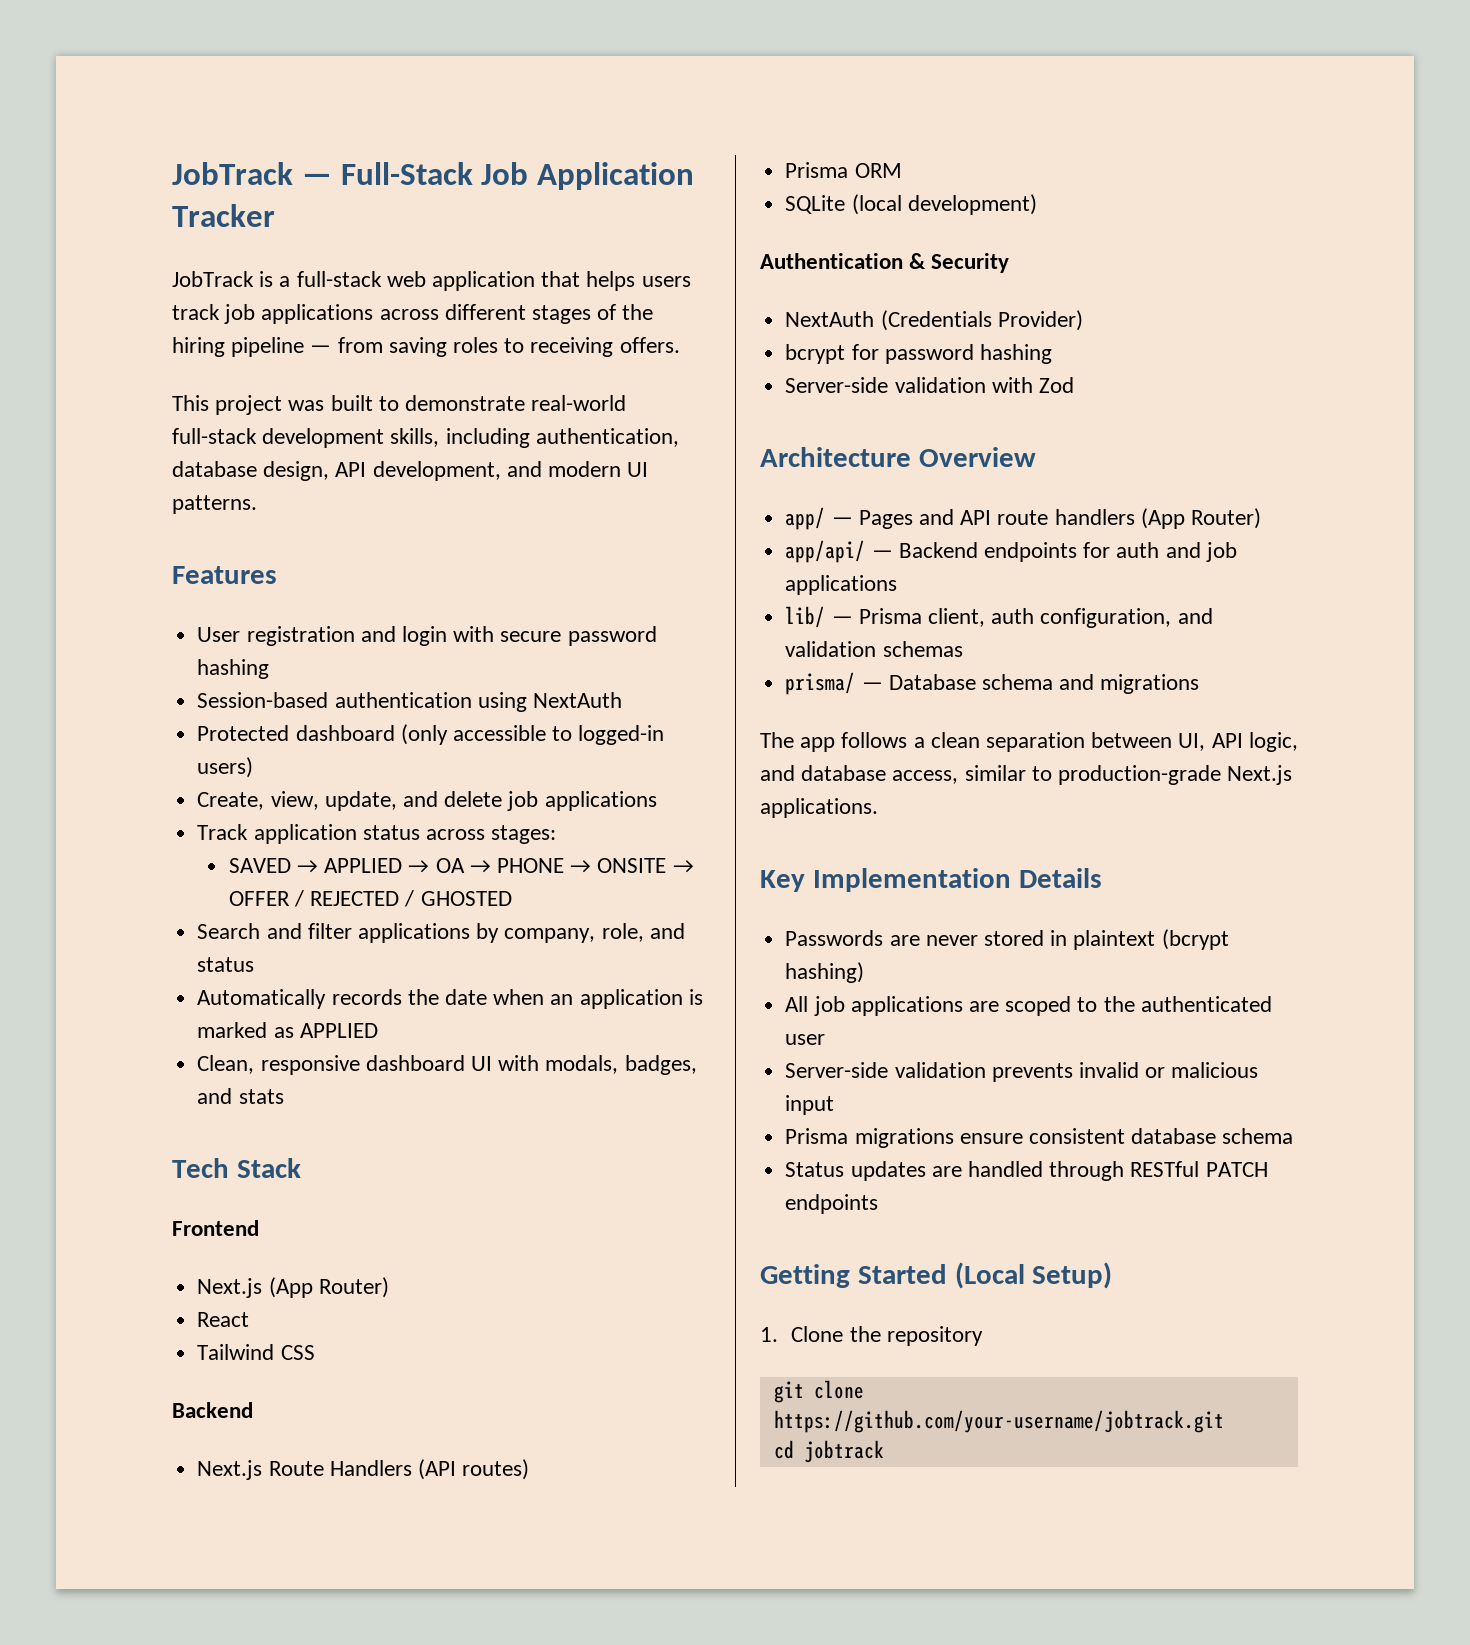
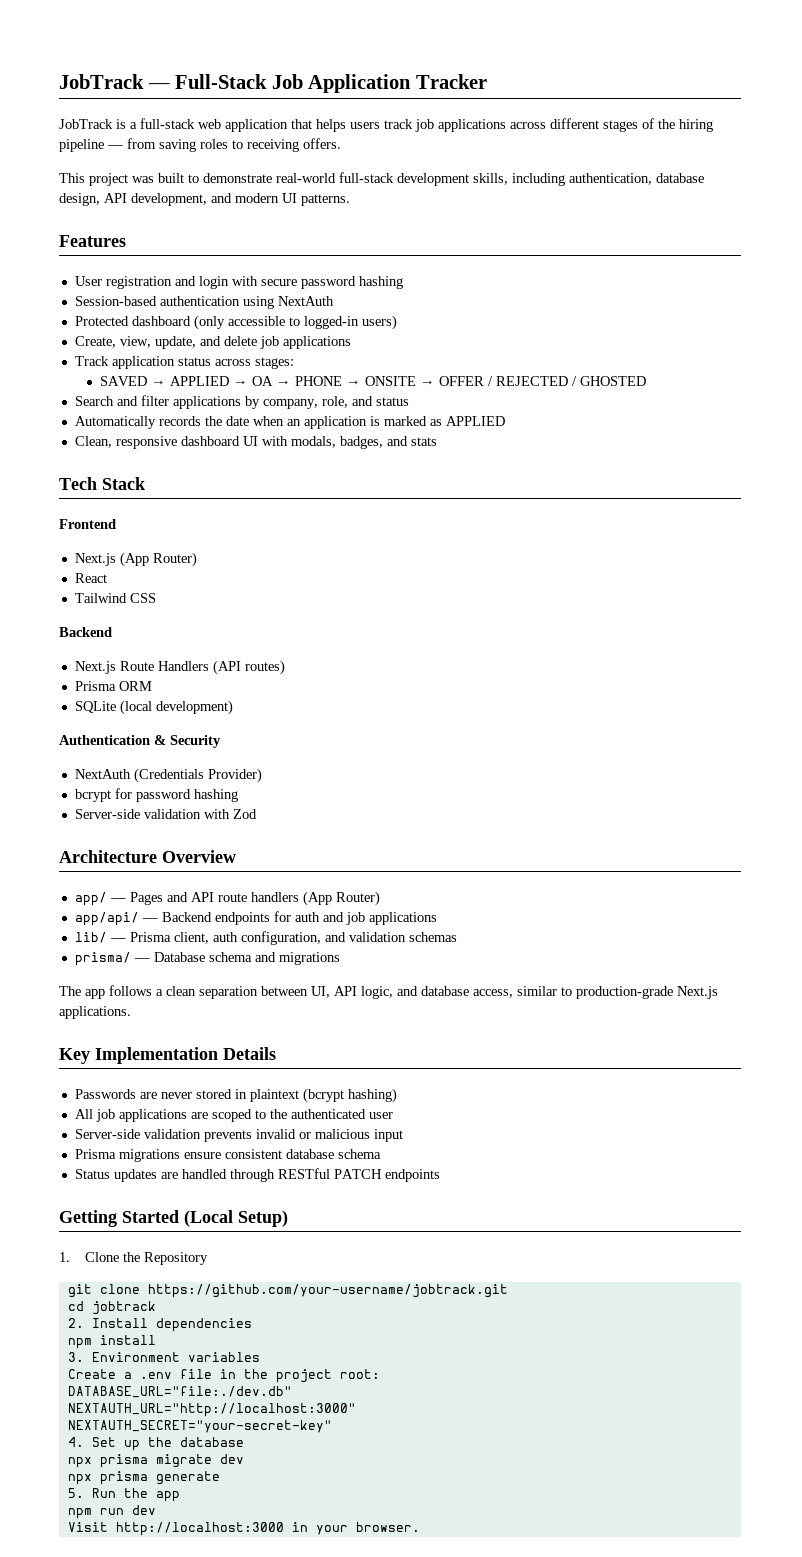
- 1. Clone the repository
+ 1. Clone the Repository
+ 2. Install dependencies
+ npm install
+ 3. Environment variables
+ Create a .env file in the project root:
+ DATABASE_URL="file:./dev.db"
+ NEXTAUTH_URL="http://localhost:3000"
+ NEXTAUTH_SECRET="your-secret-key"
+ 4. Set up the database
+ npx prisma migrate dev
+ npx prisma generate
+ 5. Run the app
+ npm run dev
+ Visit http://localhost:3000 in your browser.

